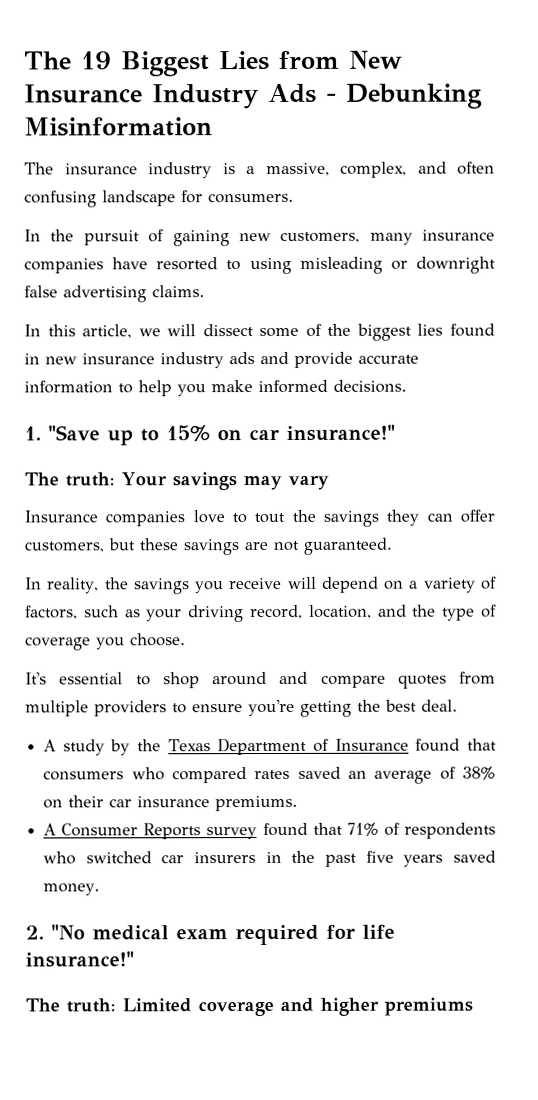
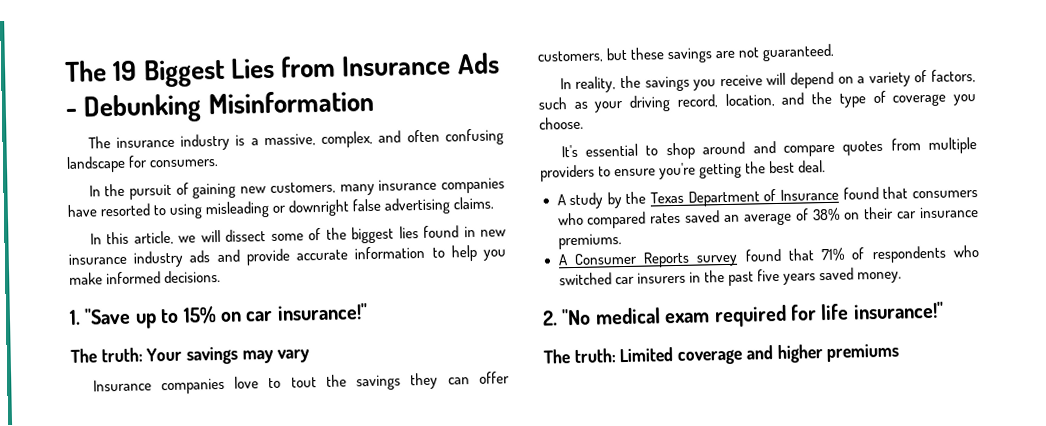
- The 19 Biggest Lies from New Insurance Industry Ads - Debunking Misinformation
+ The 19 Biggest Lies from Insurance Ads - Debunking Misinformation

